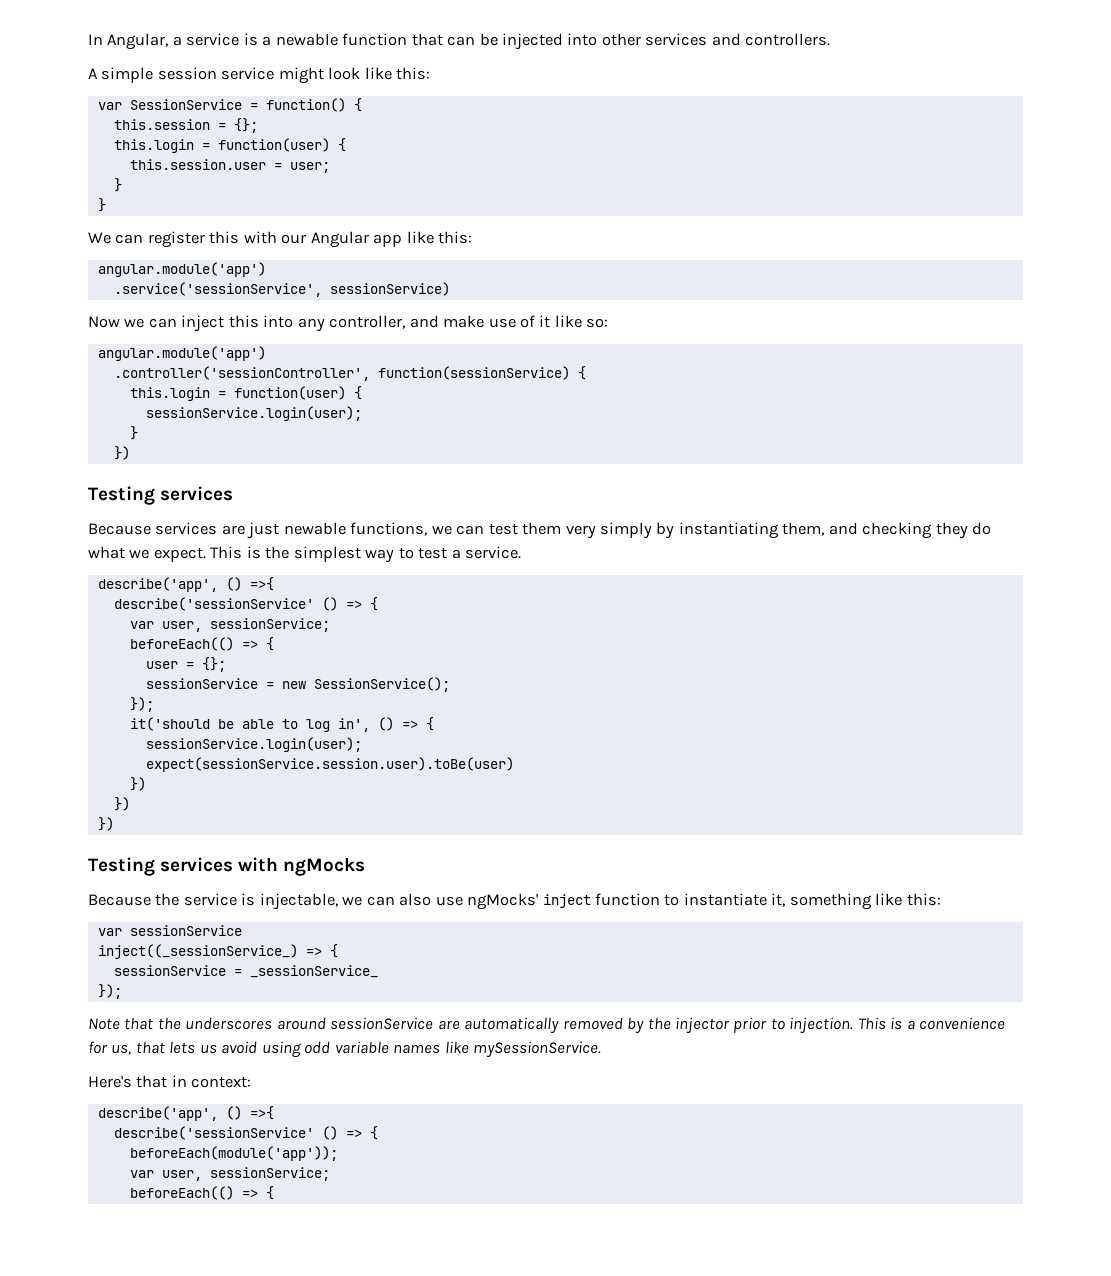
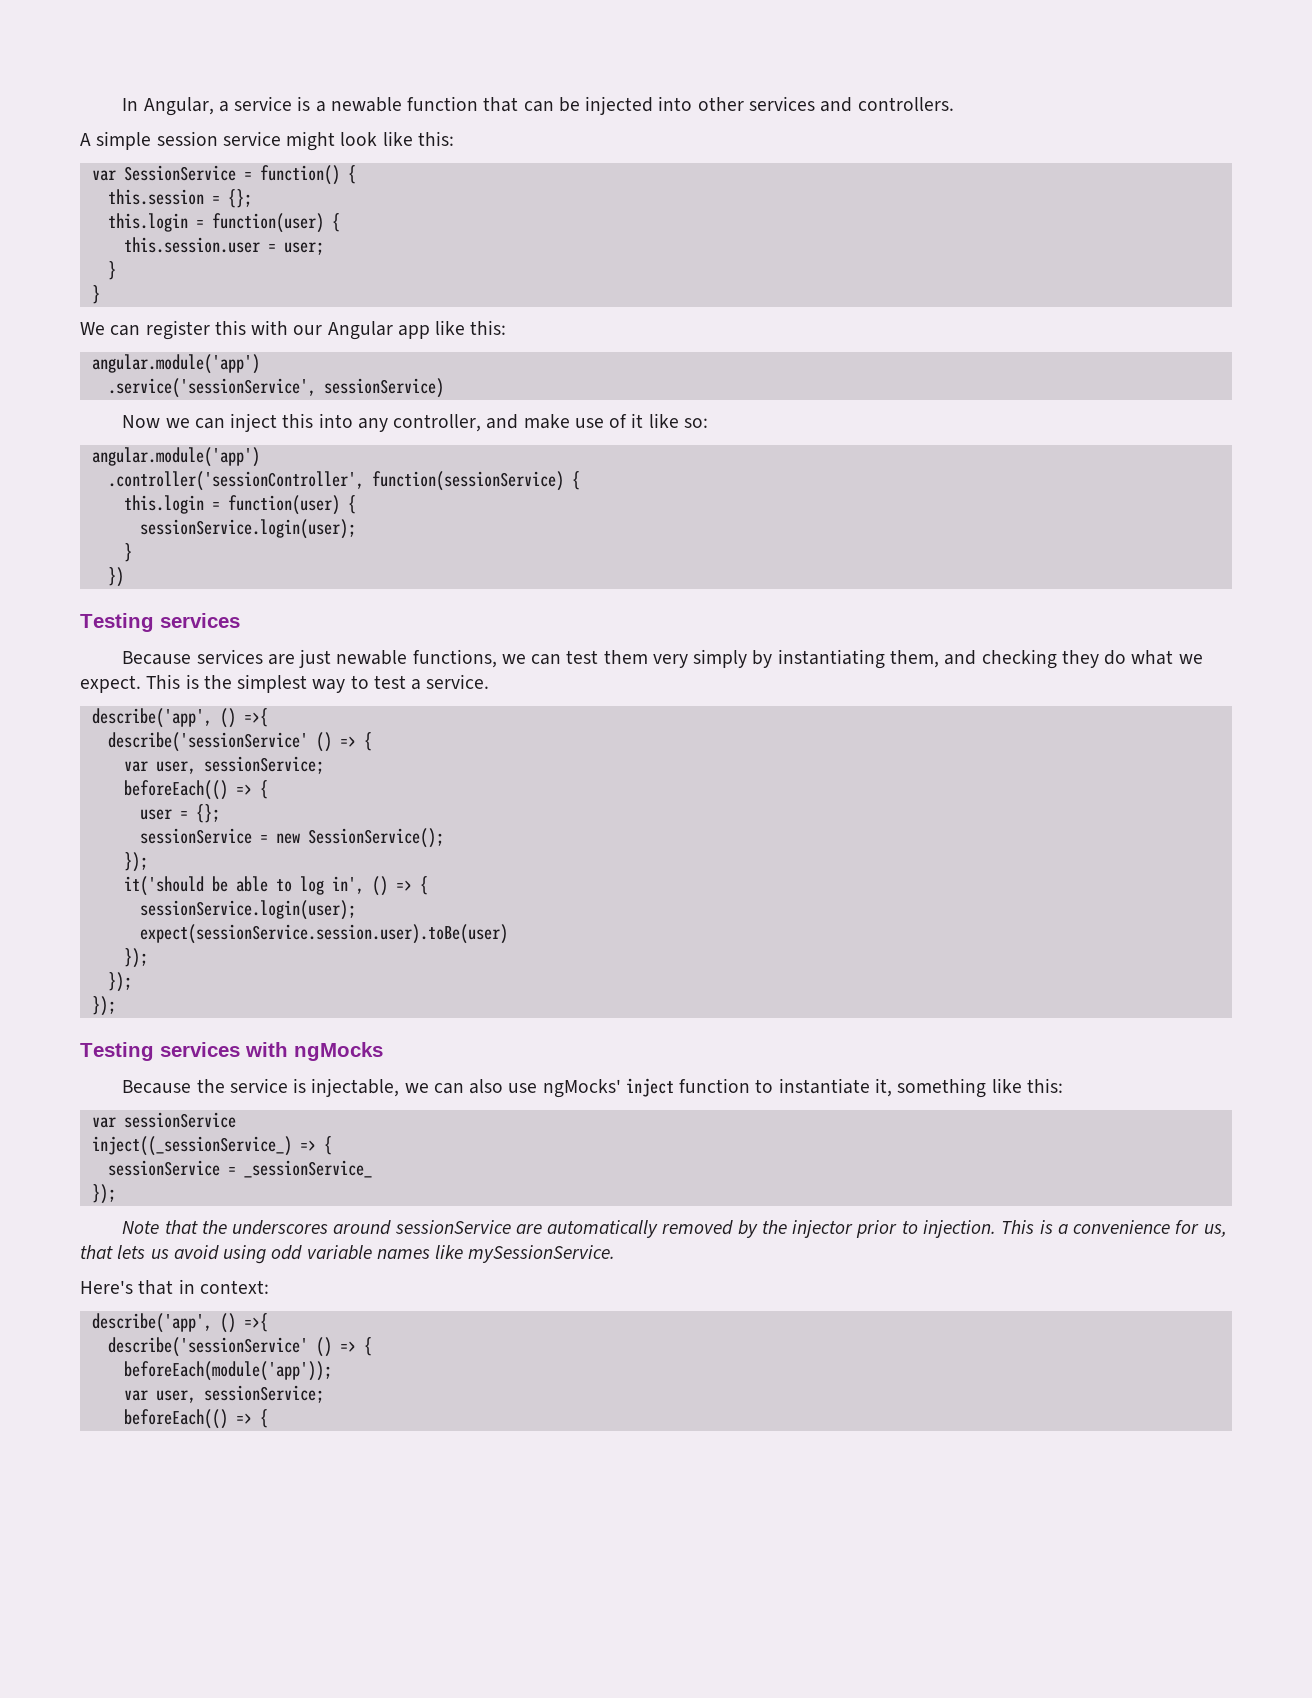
  expect(sessionService.session.user).toBe(user)
- })
- })
- })
+ });
+ });
+ });

